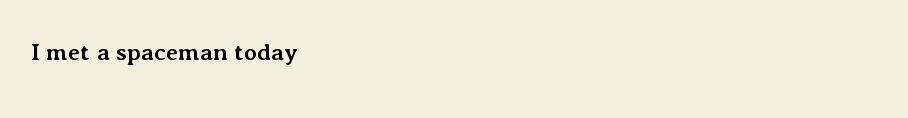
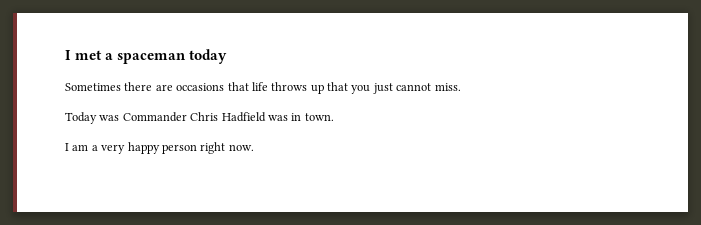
+ Sometimes there are occasions that life throws up that you just cannot miss.
+ Today was Commander Chris Hadfield was in town.
+ I am a very happy person right now.

